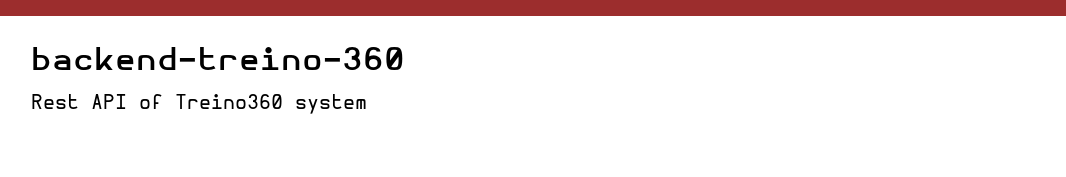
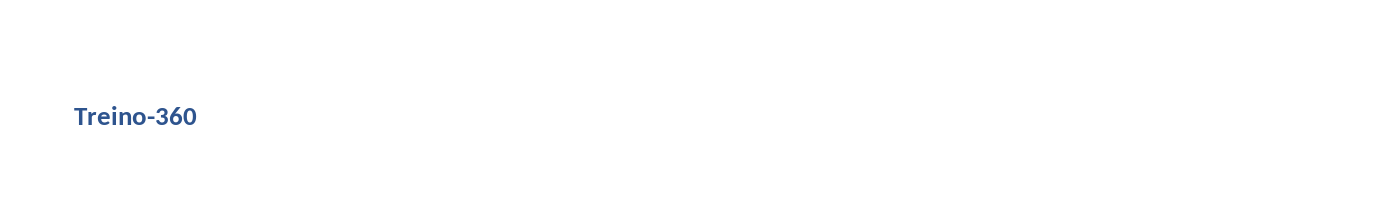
- backend-treino-360
- Rest API of Treino360 system
+ Treino-360

